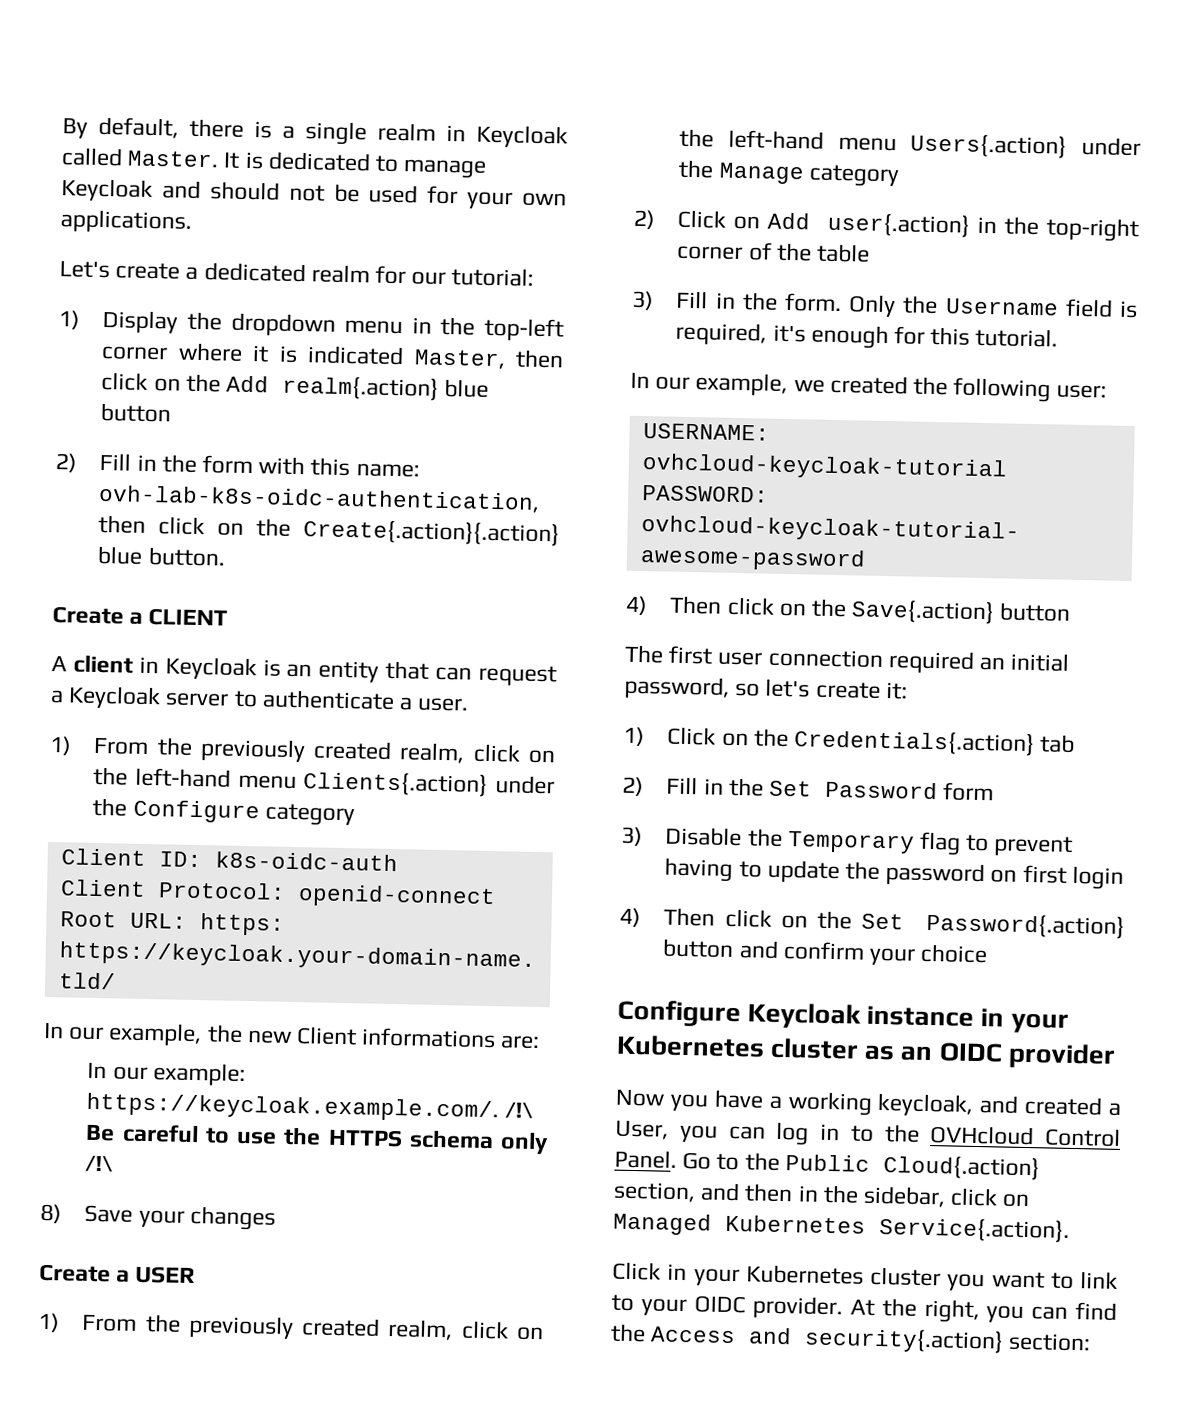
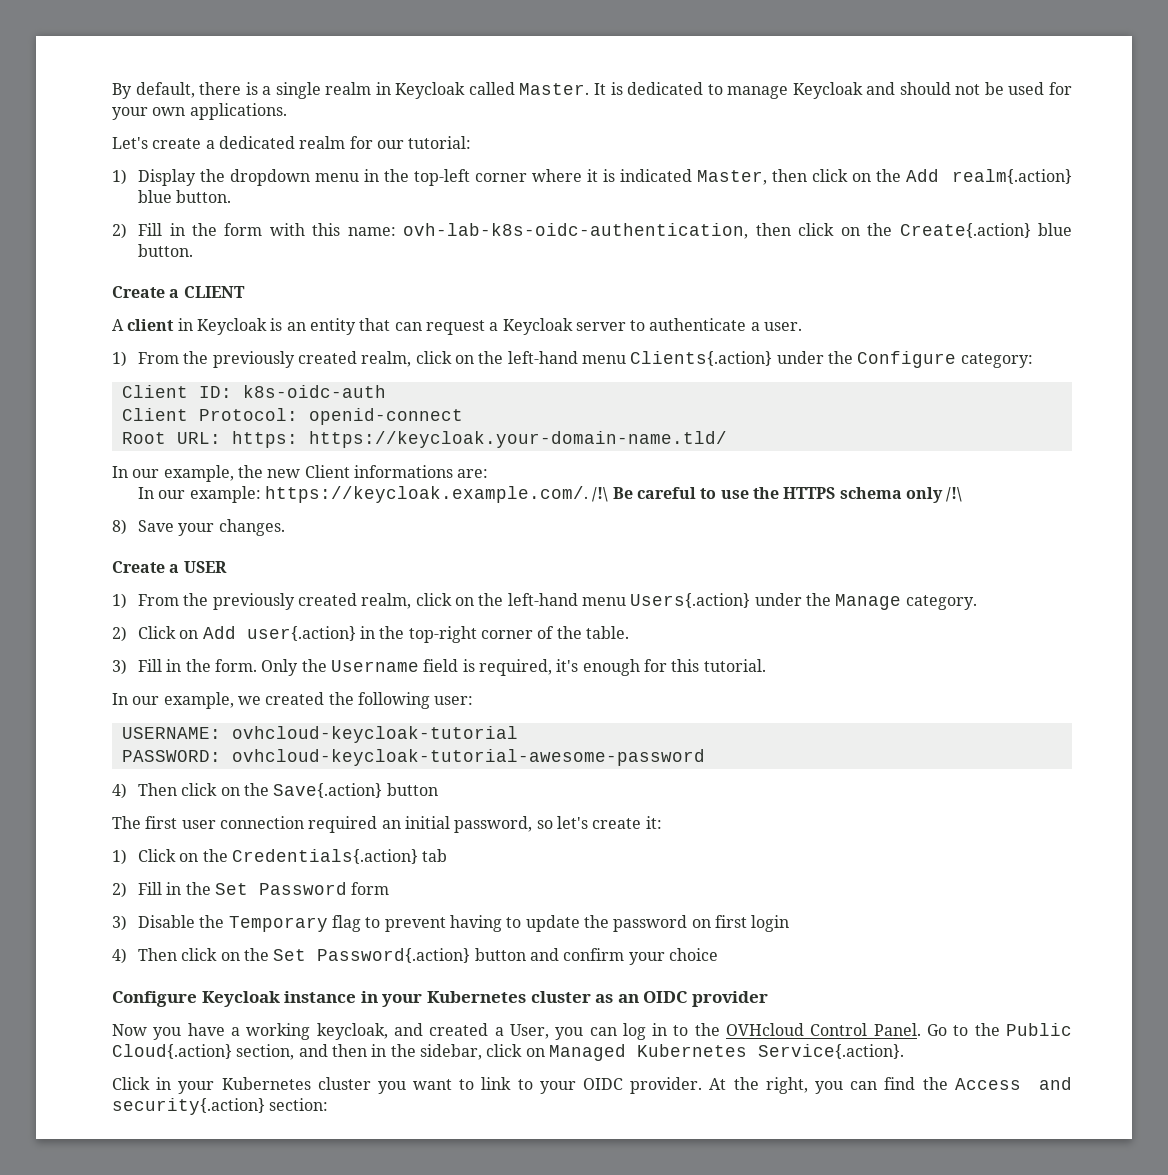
- 1) Display the dropdown menu in the top-left corner where it is indicated Master, then click on the Add realm{.action} blue button
+ 1) Display the dropdown menu in the top-left corner where it is indicated Master, then click on the Add realm{.action} blue button.
- 2) Fill in the form with this name: ovh-lab-k8s-oidc-authentication, then click on the Create{.action}{.action} blue button.
+ 2) Fill in the form with this name: ovh-lab-k8s-oidc-authentication, then click on the Create{.action} blue button.
- 1) From the previously created realm, click on the left-hand menu Clients{.action} under the Configure category
+ 1) From the previously created realm, click on the left-hand menu Clients{.action} under the Configure category:
- 8) Save your changes
+ 8) Save your changes.
- 1) From the previously created realm, click on the left-hand menu Users{.action} under the Manage category
+ 1) From the previously created realm, click on the left-hand menu Users{.action} under the Manage category.
- 2) Click on Add user{.action} in the top-right corner of the table
+ 2) Click on Add user{.action} in the top-right corner of the table.

